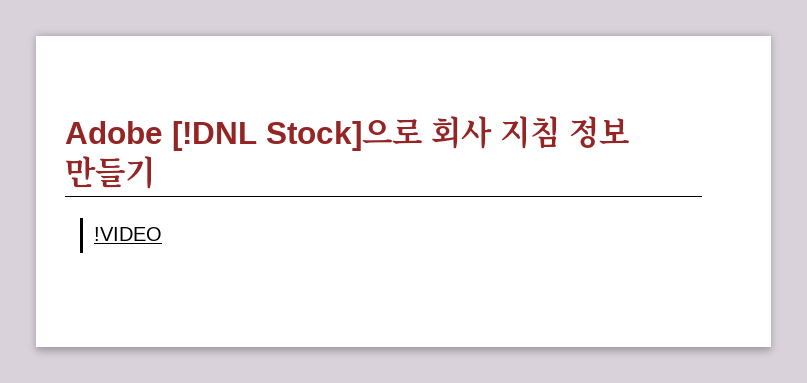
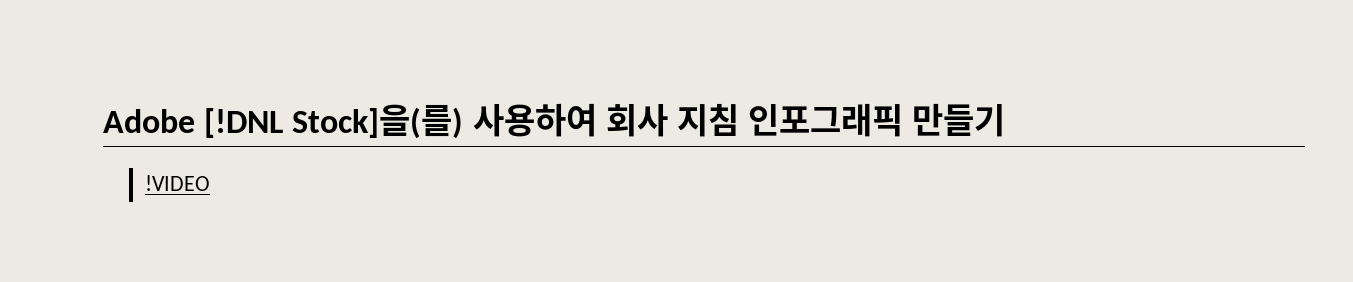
- Adobe [!DNL Stock]으로 회사 지침 정보 만들기
+ Adobe [!DNL Stock]을(를) 사용하여 회사 지침 인포그래픽 만들기

